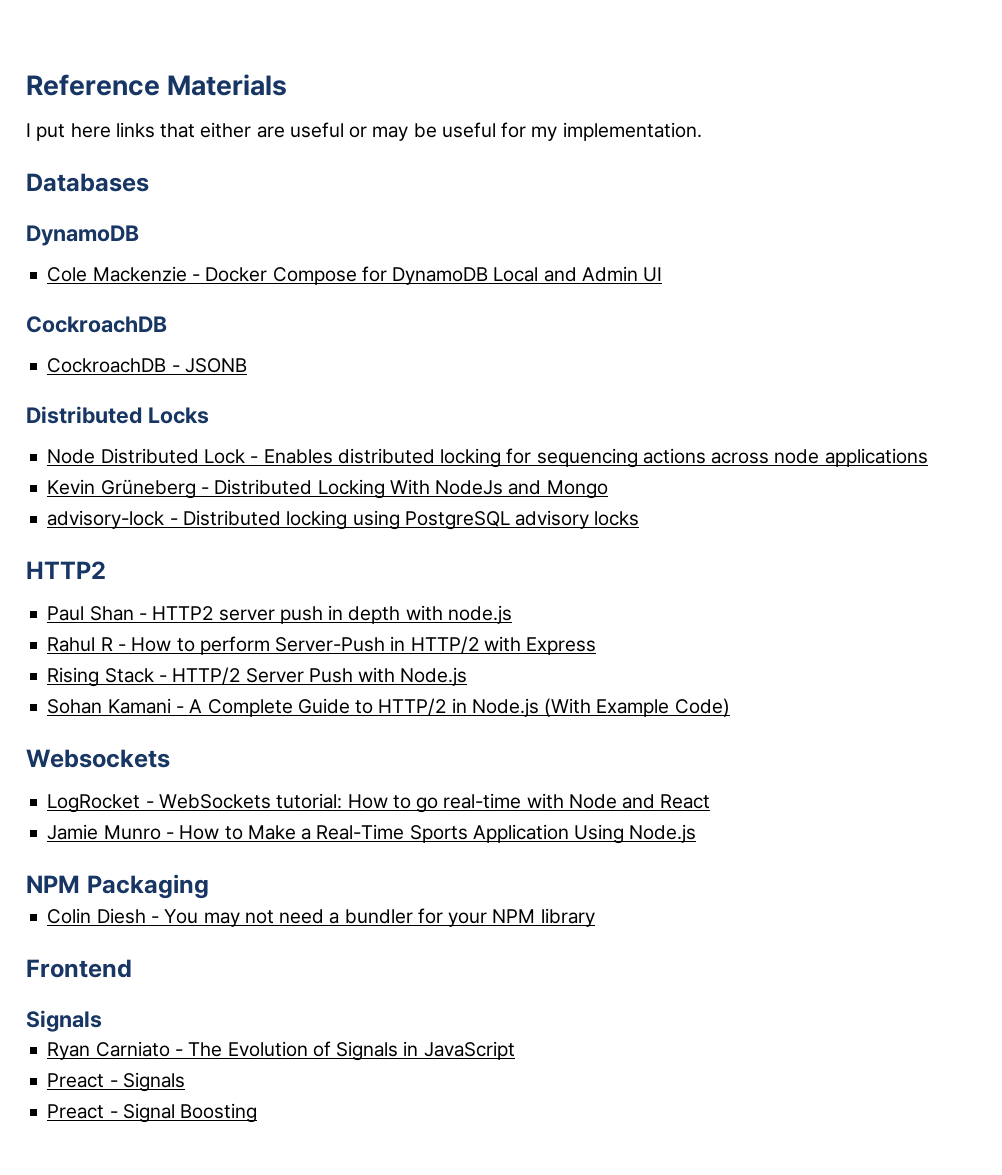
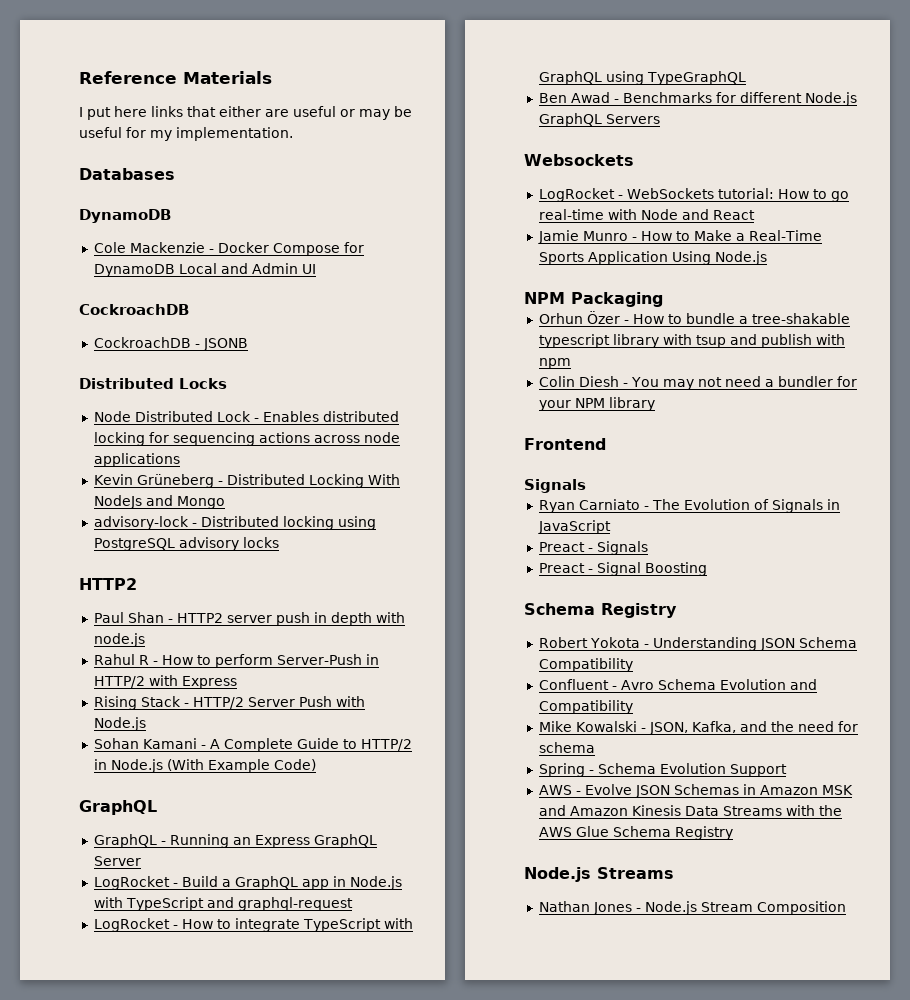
  Sohan Kamani - A Complete Guide to HTTP/2 in Node.js (With Example Code)
+ GraphQL
+ GraphQL - Running an Express GraphQL Server
+ LogRocket - Build a GraphQL app in Node.js with TypeScript and graphql-request
+ LogRocket - How to integrate TypeScript with GraphQL using TypeGraphQL
+ Ben Awad - Benchmarks for different Node.js GraphQL Servers
+ Orhun Özer - How to bundle a tree-shakable typescript library with tsup and publish with npm
  Preact - Signal Boosting
+ Schema Registry
+ Robert Yokota - Understanding JSON Schema Compatibility
+ Confluent - Avro Schema Evolution and Compatibility
+ Mike Kowalski - JSON, Kafka, and the need for schema
+ Spring - Schema Evolution Support
+ AWS - Evolve JSON Schemas in Amazon MSK and Amazon Kinesis Data Streams with the AWS Glue Schema Registry
+ Node.js Streams
+ Nathan Jones - Node.js Stream Composition

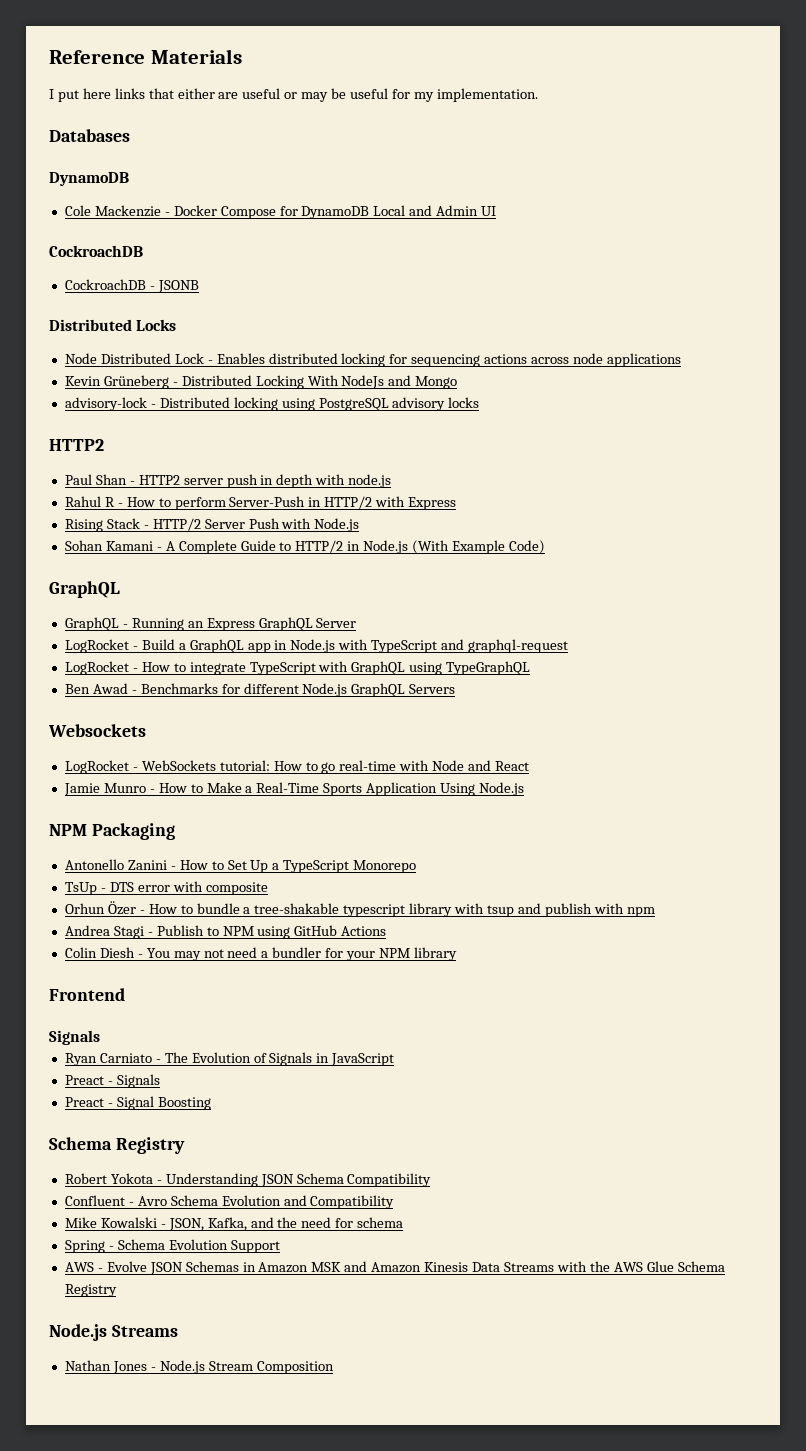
+ Antonello Zanini - How to Set Up a TypeScript Monorepo
+ TsUp - DTS error with composite
+ Andrea Stagi - Publish to NPM using GitHub Actions

